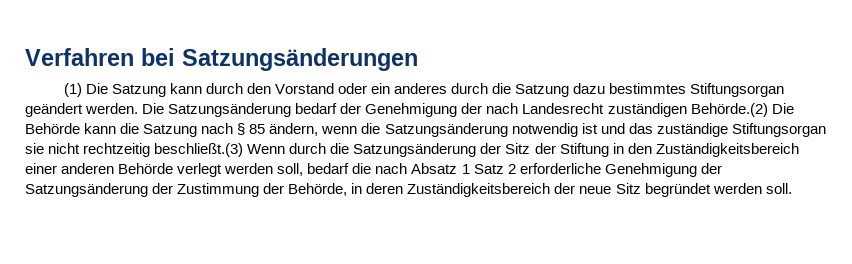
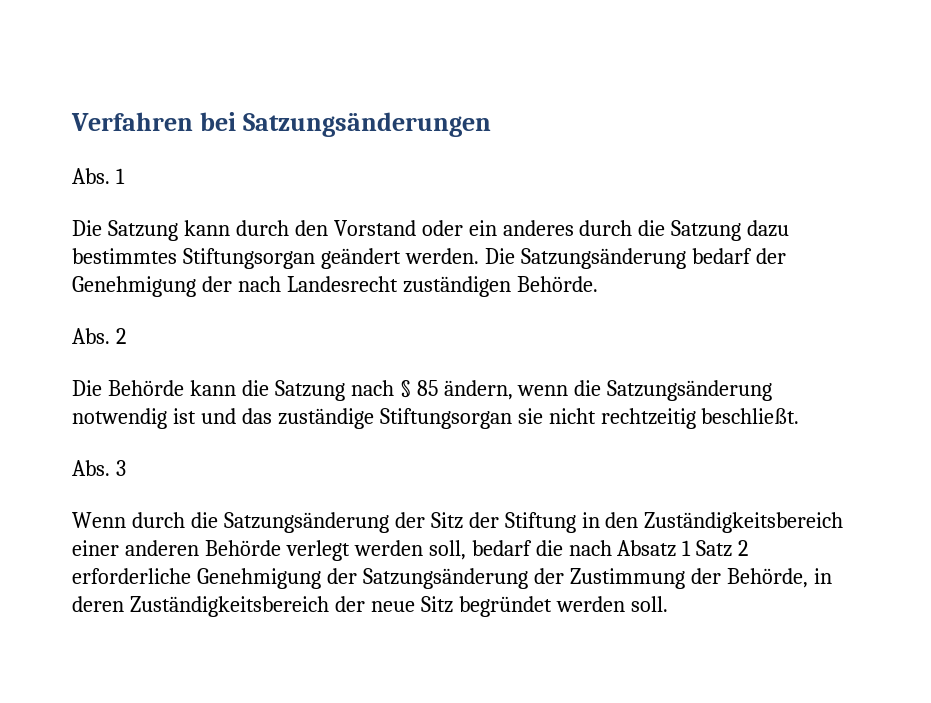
- (1) Die Satzung kann durch den Vorstand oder ein anderes durch die Satzung dazu bestimmtes Stiftungsorgan geändert werden.
+ Abs. 1
+ Die Satzung kann durch den Vorstand oder ein anderes durch die Satzung dazu bestimmtes Stiftungsorgan geändert werden.
- Die Satzungsänderung bedarf der Genehmigung der nach Landesrecht zuständigen Behörde.(2) Die Behörde kann die Satzung nach § 85 ändern, wenn die Satzungsänderung notwendig ist und das zuständige Stiftungsorgan sie nicht rechtzeitig beschließt.(3) Wenn durch die Satzungsänderung der Sitz der Stiftung in den Zuständigkeitsbereich einer anderen Behörde verlegt werden soll, bedarf die nach Absatz 1 Satz 2 erforderliche Genehmigung der Satzungsänderung der Zustimmung der Behörde, in deren Zuständigkeitsbereich der neue Sitz begründet werden soll.
+ Die Satzungsänderung bedarf der Genehmigung der nach Landesrecht zuständigen Behörde.
+ Abs. 2
+ Die Behörde kann die Satzung nach § 85 ändern, wenn die Satzungsänderung notwendig ist und das zuständige Stiftungsorgan sie nicht rechtzeitig beschließt.
+ Abs. 3
+ Wenn durch die Satzungsänderung der Sitz der Stiftung in den Zuständigkeitsbereich einer anderen Behörde verlegt werden soll, bedarf die nach Absatz 1 Satz 2 erforderliche Genehmigung der Satzungsänderung der Zustimmung der Behörde, in deren Zuständigkeitsbereich der neue Sitz begründet werden soll.

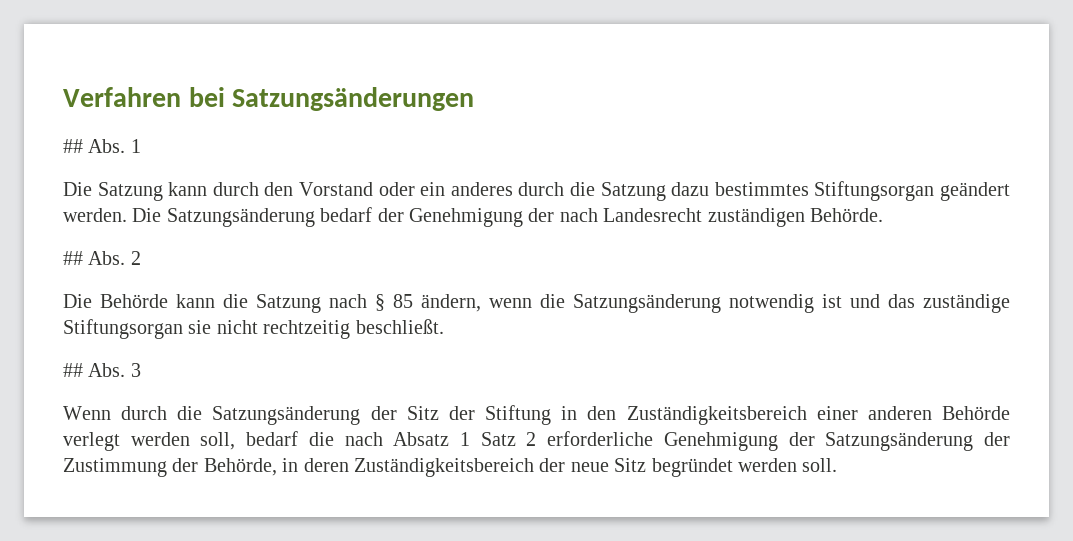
- Abs. 1
+ ## Abs. 1
- Abs. 2
+ ## Abs. 2
- Abs. 3
+ ## Abs. 3

